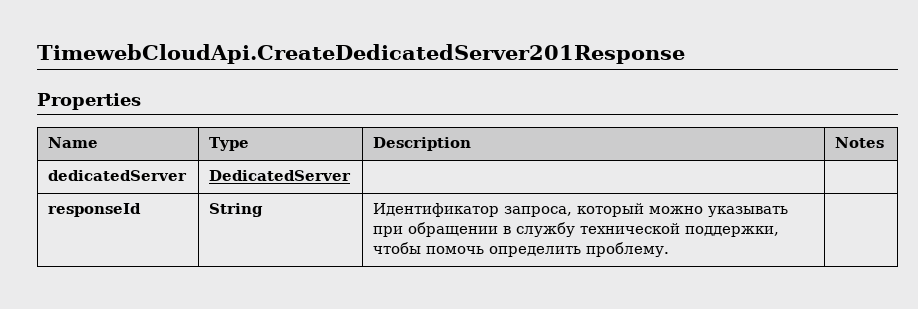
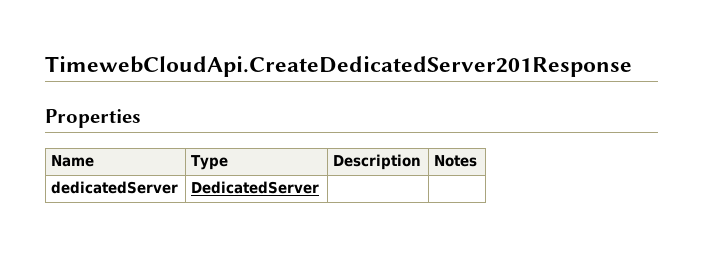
- responseId | String | Идентификатор запроса, который можно указывать при обращении в службу технической поддержки, чтобы помочь определить проблему. |

